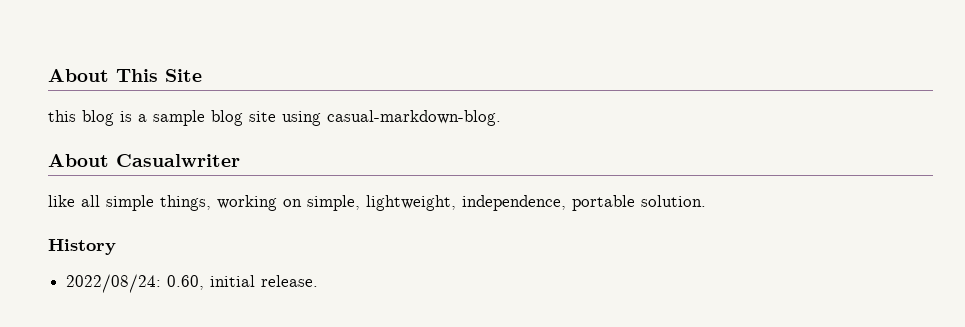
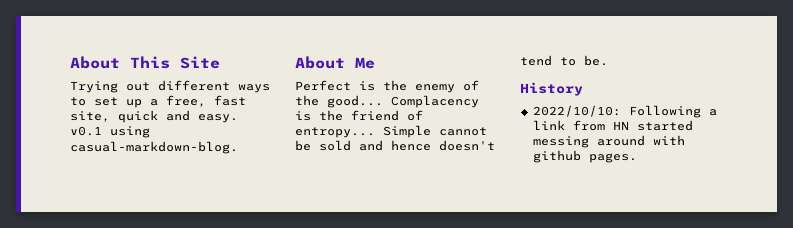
- this blog is a sample blog site using casual-markdown-blog.
- About Casualwriter
- like all simple things, working on simple, lightweight, independence, portable solution.
+ Trying out different ways to set up a free, fast site, quick and easy. v0.1 using casual-markdown-blog.
+ About Me
+ Perfect is the enemy of the good... Complacency is the friend of entropy... Simple cannot be sold and hence doesn't tend to be.
  History
- 2022/08/24: 0.60, initial release.
+ 2022/10/10: Following a link from HN started messing around with github pages.

